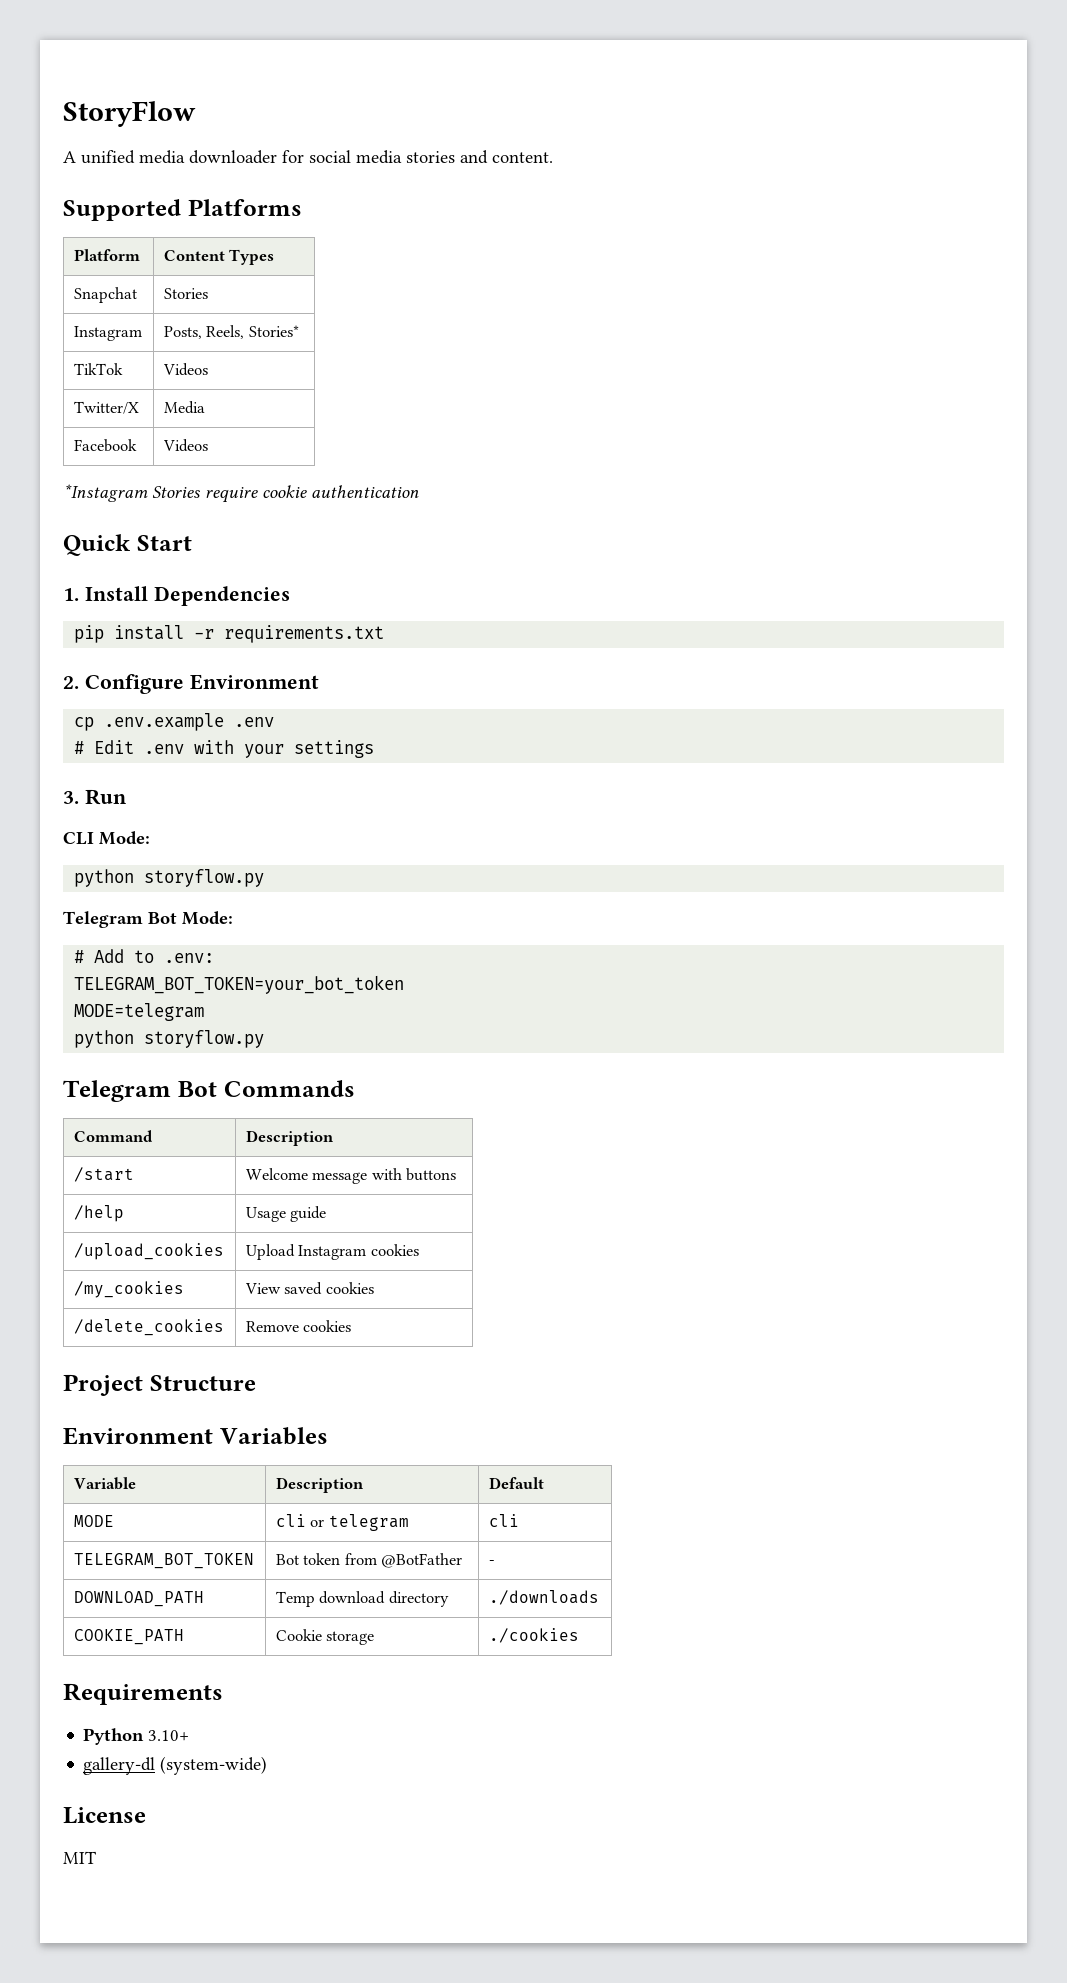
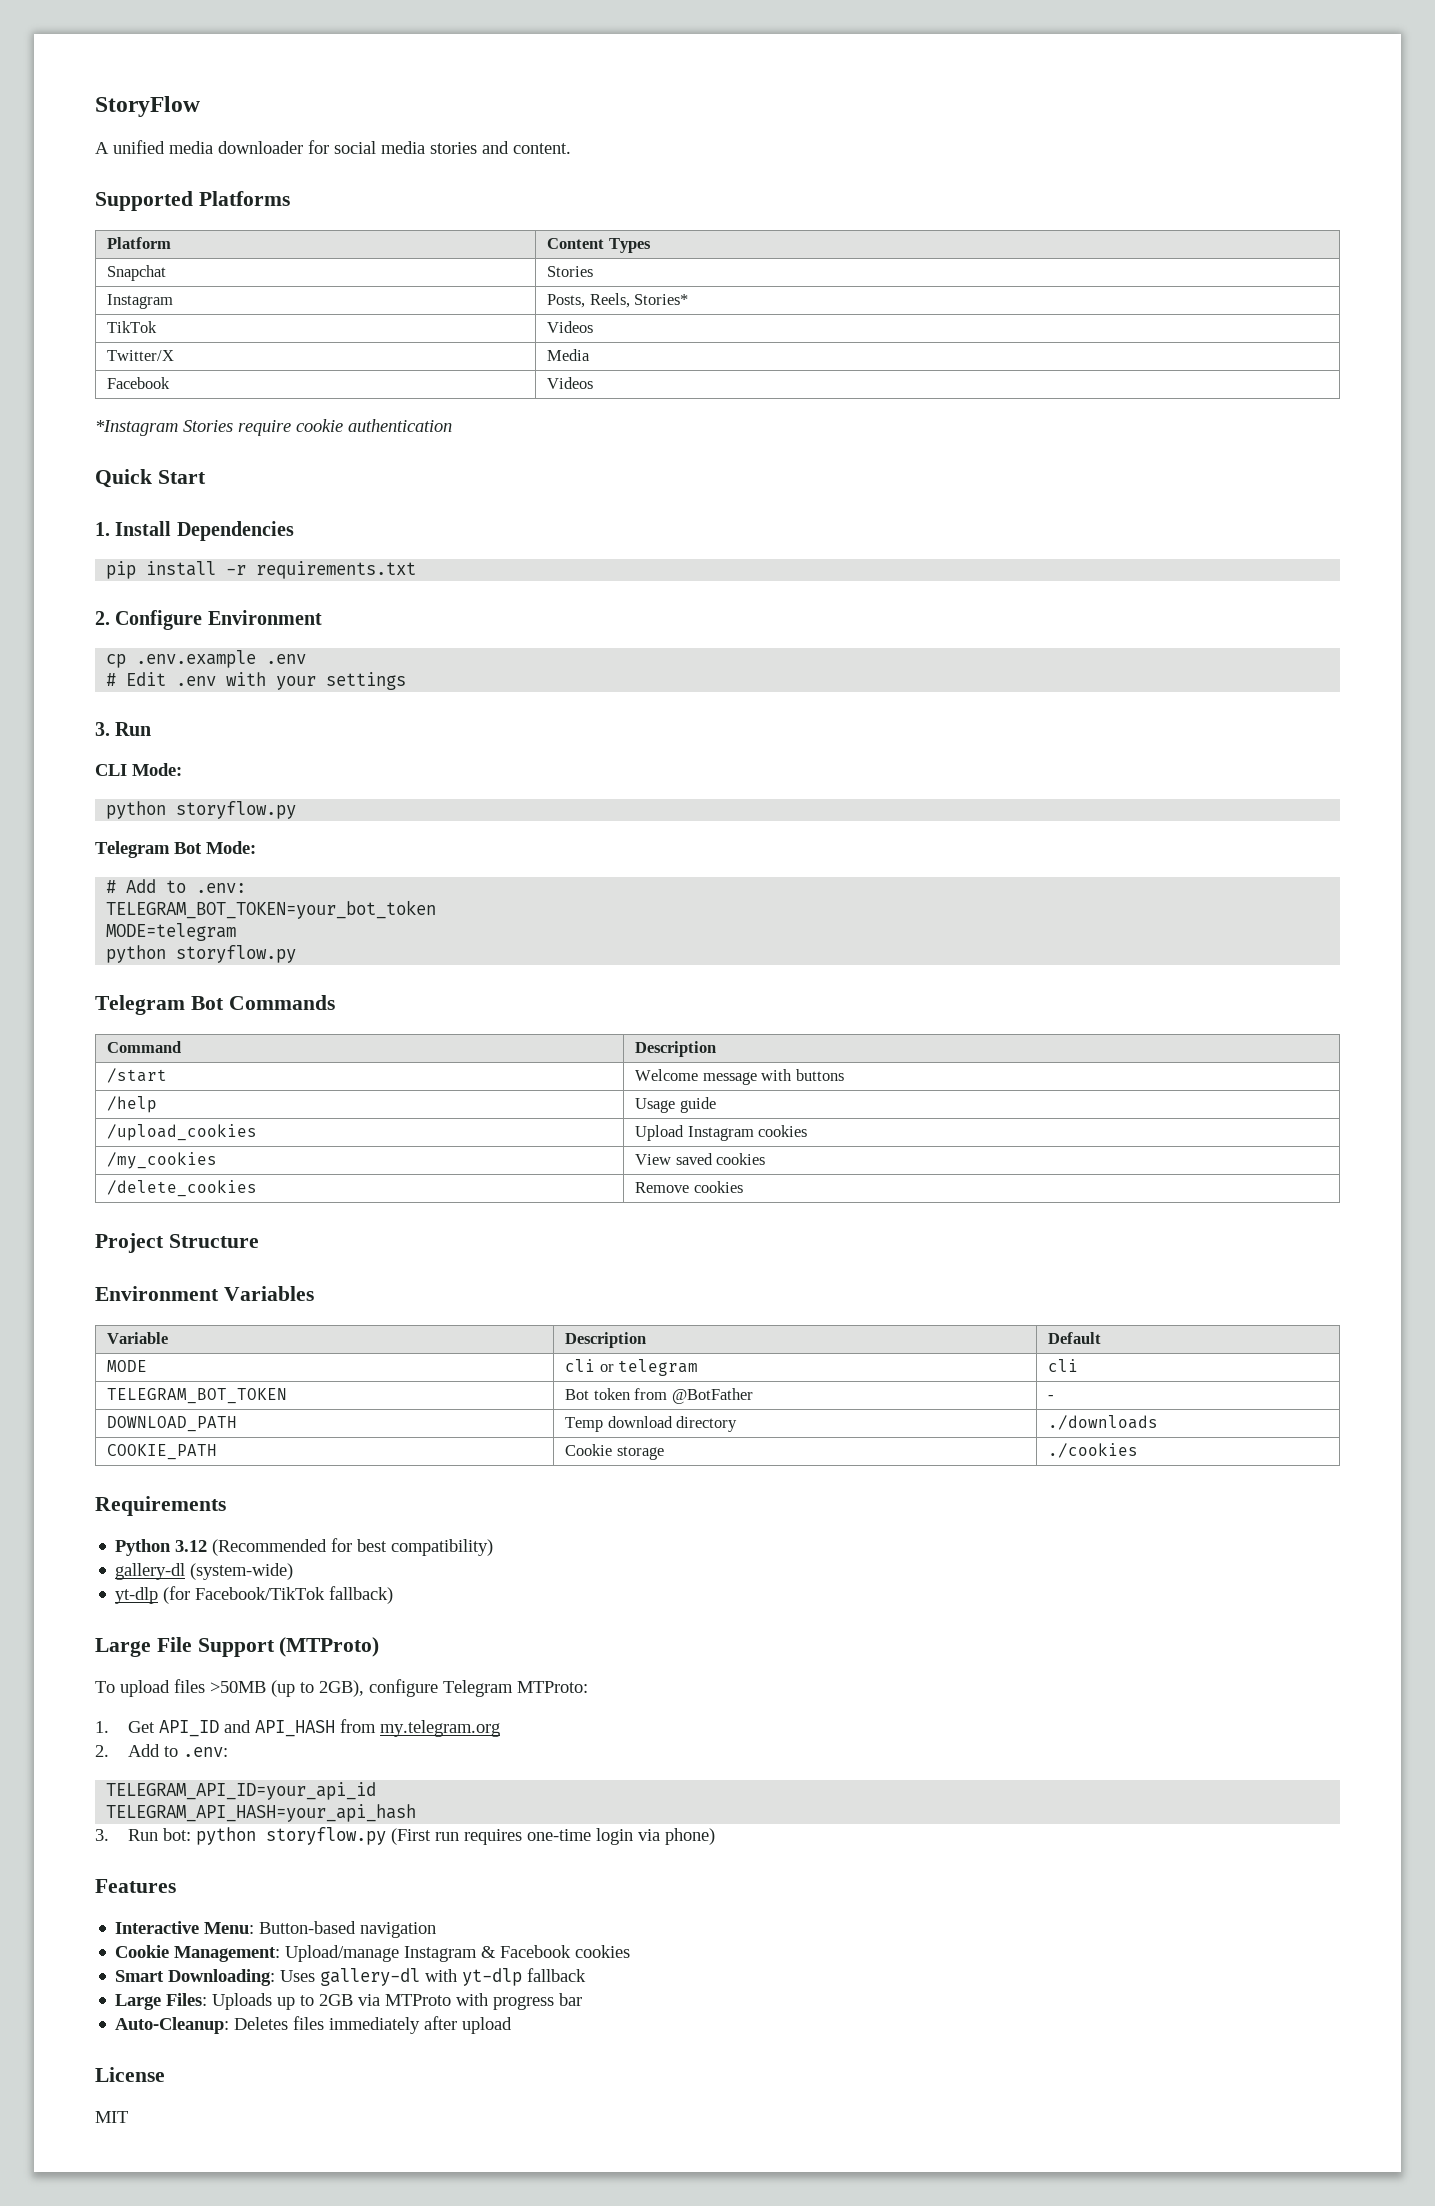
- Python 3.10+
+ Python 3.12 (Recommended for best compatibility)
  gallery-dl (system-wide)
+ yt-dlp (for Facebook/TikTok fallback)
+ Large File Support (MTProto)
+ To upload files >50MB (up to 2GB), configure Telegram MTProto:
+ 1. Get API_ID and API_HASH from my.telegram.org
+ 2. Add to .env:
+ TELEGRAM_API_ID=your_api_id
+ TELEGRAM_API_HASH=your_api_hash
+ 3. Run bot: python storyflow.py (First run requires one-time login via phone)
+ Features
+ Interactive Menu: Button-based navigation
+ Cookie Management: Upload/manage Instagram & Facebook cookies
+ Smart Downloading: Uses gallery-dl with yt-dlp fallback
+ Large Files: Uploads up to 2GB via MTProto with progress bar
+ Auto-Cleanup: Deletes files immediately after upload

